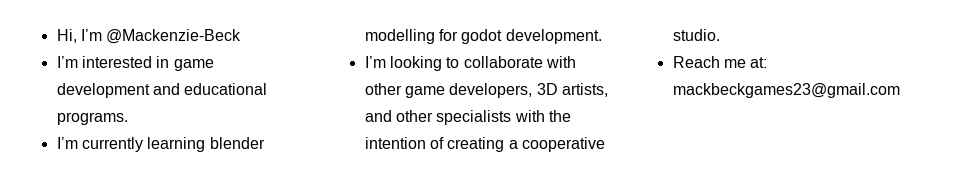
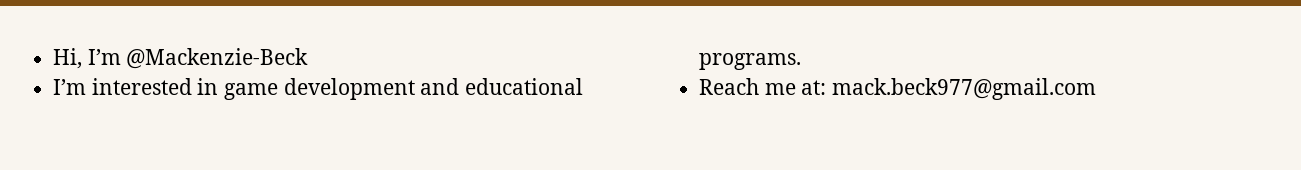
- I’m currently learning blender modelling for godot development.
- I’m looking to collaborate with other game developers, 3D artists, and other specialists with the intention of creating a cooperative studio.
- Reach me at: mackbeckgames23@gmail.com
+ Reach me at: mack.beck977@gmail.com

